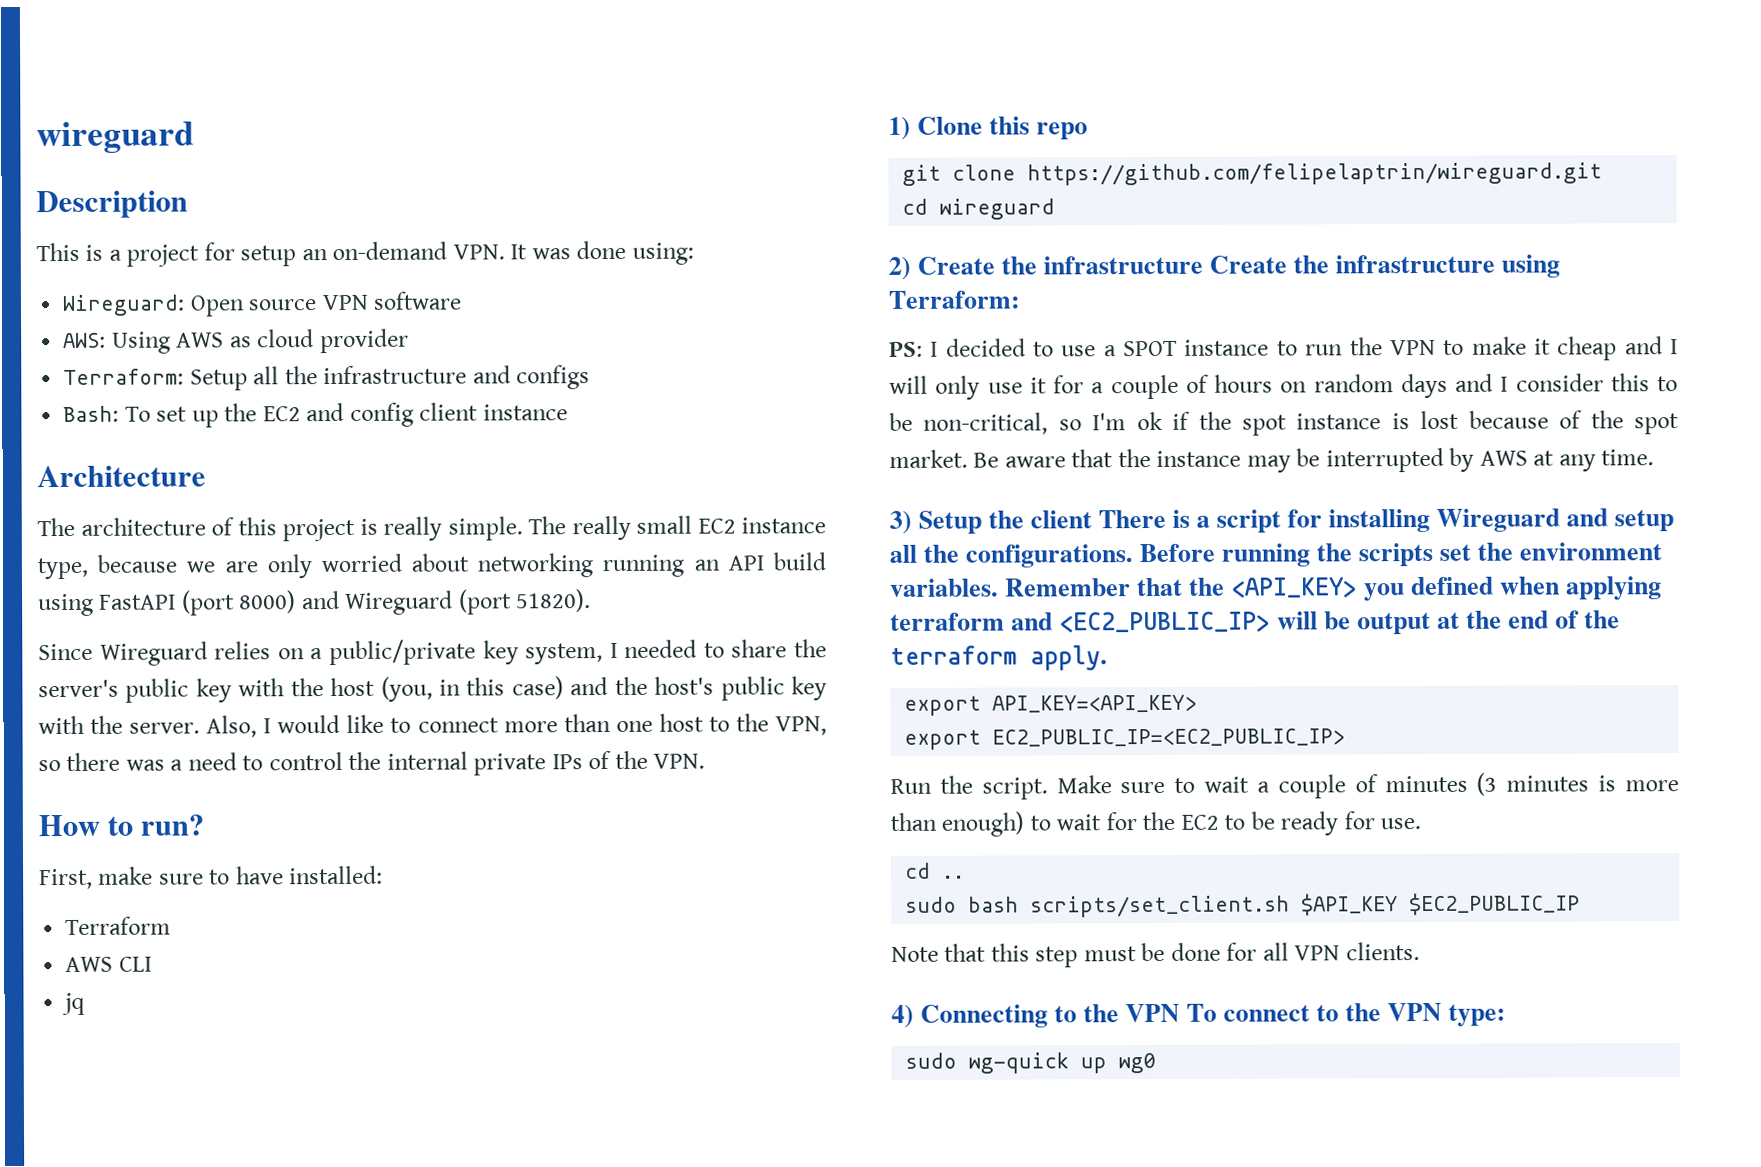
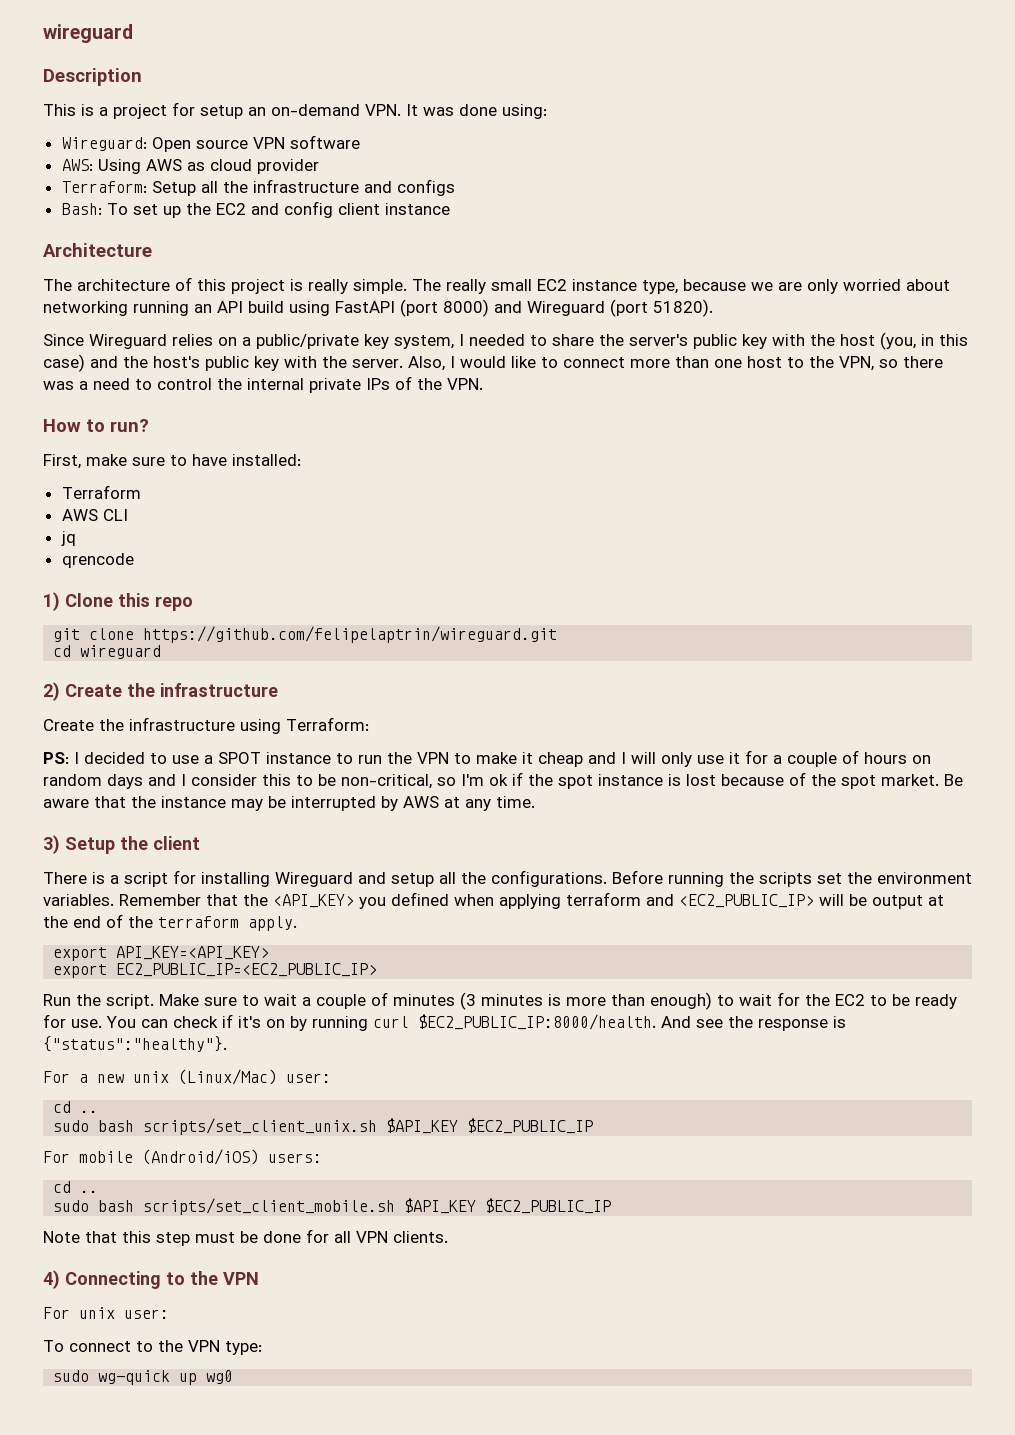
+ qrencode
- 2) Create the infrastructure Create the infrastructure using Terraform:
+ 2) Create the infrastructure
+ Create the infrastructure using Terraform:
- 3) Setup the client There is a script for installing Wireguard and setup all the configurations.
+ 3) Setup the client
+ There is a script for installing Wireguard and setup all the configurations.
- Make sure to wait a couple of minutes (3 minutes is more than enough) to wait for the EC2 to be ready for use.
+ Make sure to wait a couple of minutes (3 minutes is more than enough) to wait for the EC2 to be ready for use. You can check if it's on by running curl $EC2_PUBLIC_IP:8000/health. And see the response is {"status":"healthy"}.
+ For a new unix (Linux/Mac) user:
  cd ..
- sudo bash scripts/set_client.sh $API_KEY $EC2_PUBLIC_IP
+ sudo bash scripts/set_client_unix.sh $API_KEY $EC2_PUBLIC_IP
+ For mobile (Android/iOS) users:
+ cd ..
+ sudo bash scripts/set_client_mobile.sh $API_KEY $EC2_PUBLIC_IP
- 4) Connecting to the VPN To connect to the VPN type:
+ 4) Connecting to the VPN
+ For unix user:
+ To connect to the VPN type:

